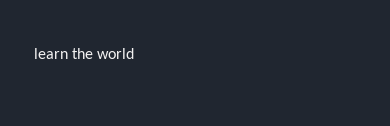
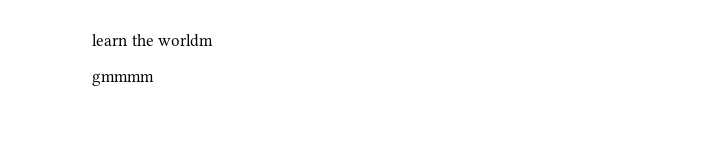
- learn the world
+ learn the worldm
+ gmmmm

